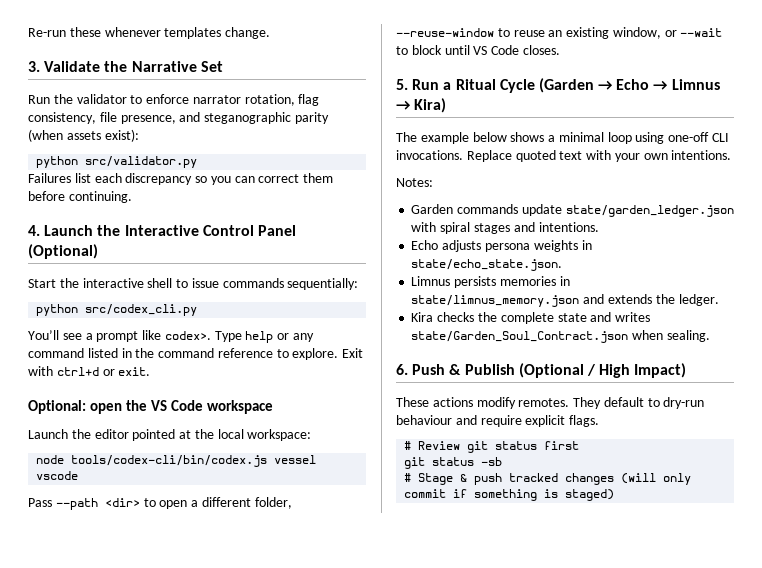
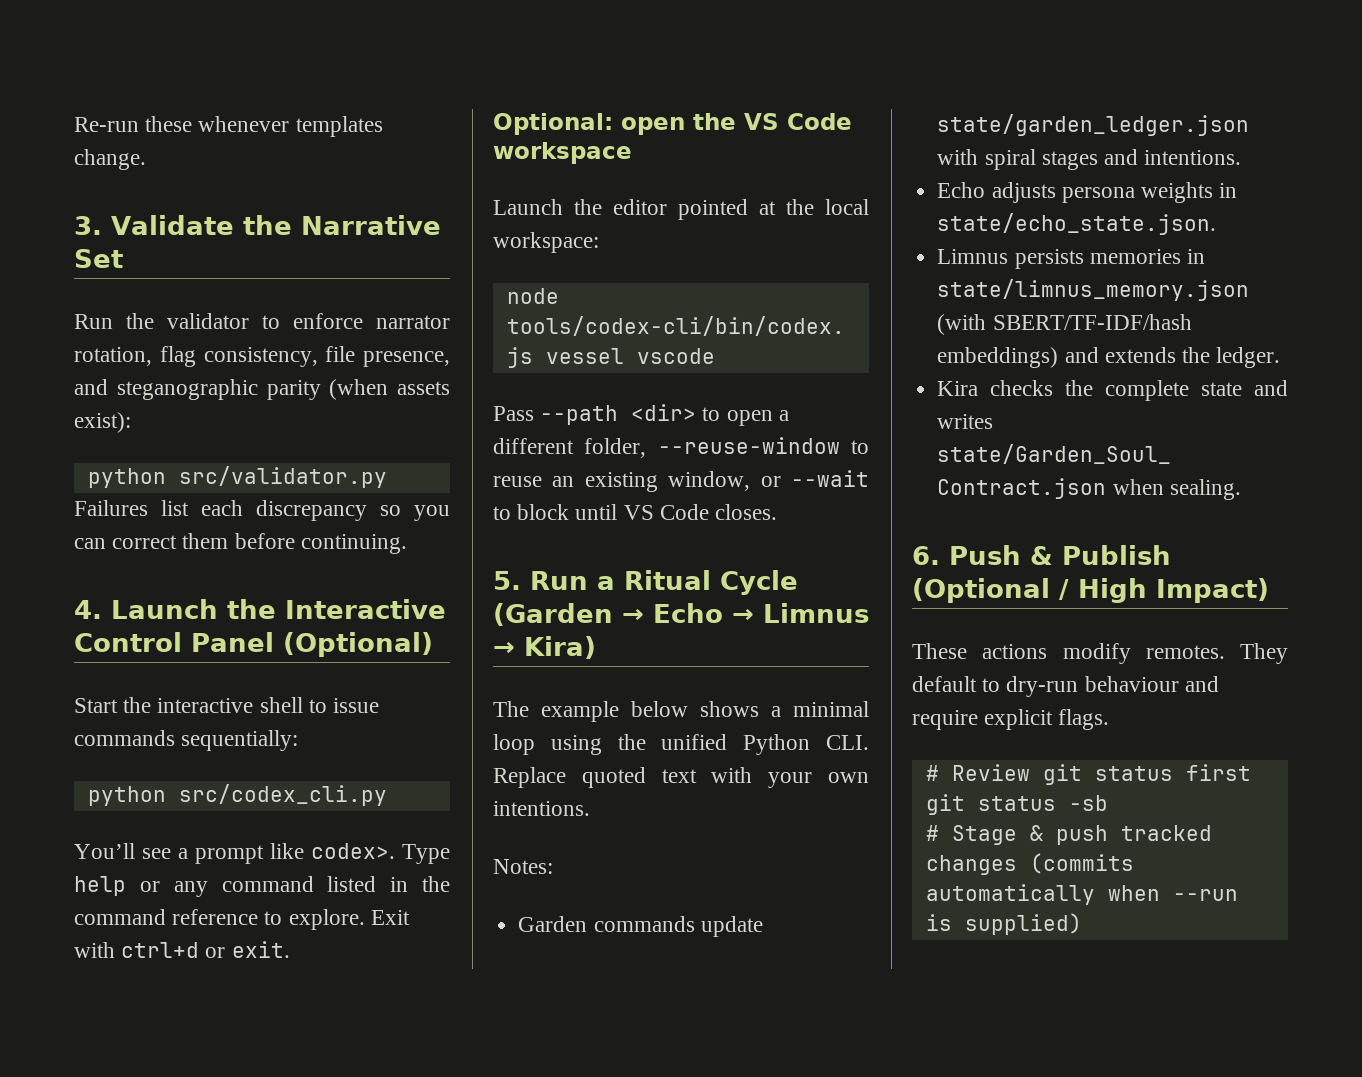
- The example below shows a minimal loop using one-off CLI invocations. Replace quoted text with your own intentions.
+ The example below shows a minimal loop using the unified Python CLI. Replace quoted text with your own intentions.
- Limnus persists memories in state/limnus_memory.json and extends the ledger.
+ Limnus persists memories in state/limnus_memory.json (with SBERT/TF-IDF/hash embeddings) and extends the ledger.
- # Stage & push tracked changes (will only commit if something is staged)
+ # Stage & push tracked changes (commits automatically when --run is supplied)

